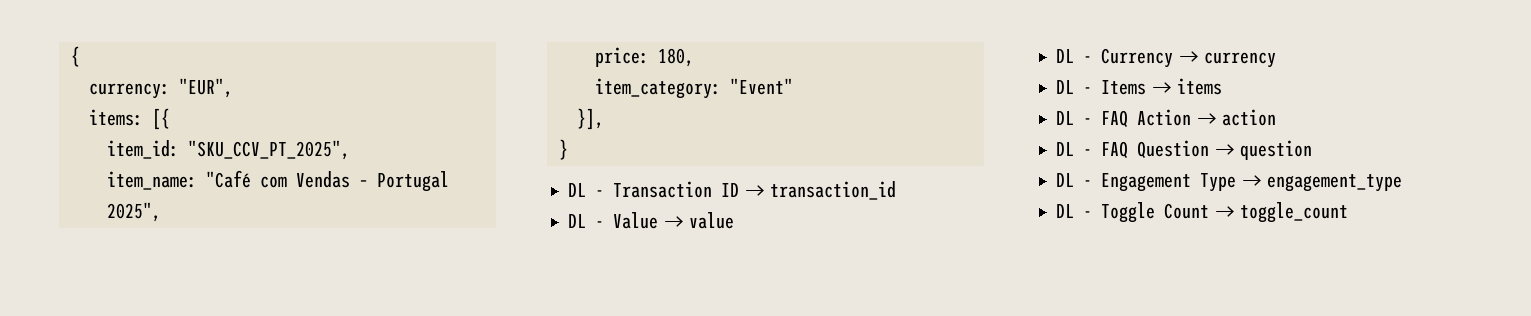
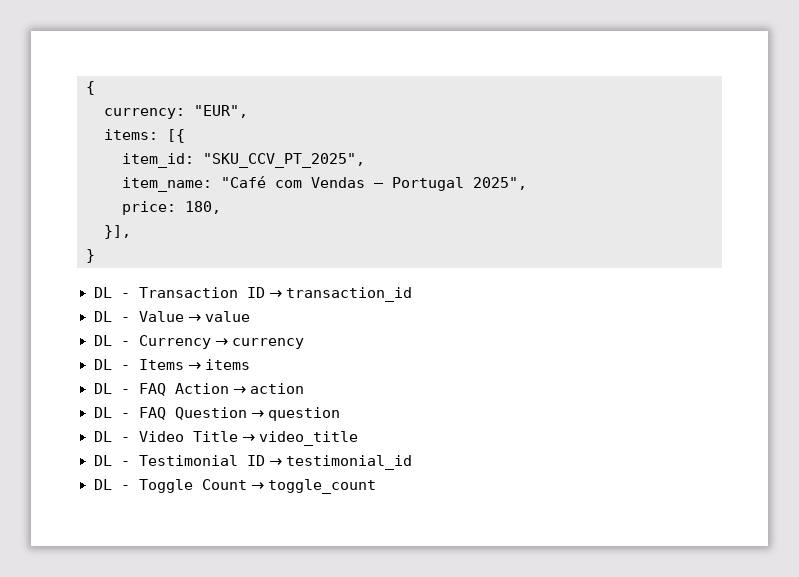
- item_category: "Event"
- DL - Engagement Type → engagement_type
+ DL - Video Title → video_title
+ DL - Testimonial ID → testimonial_id

